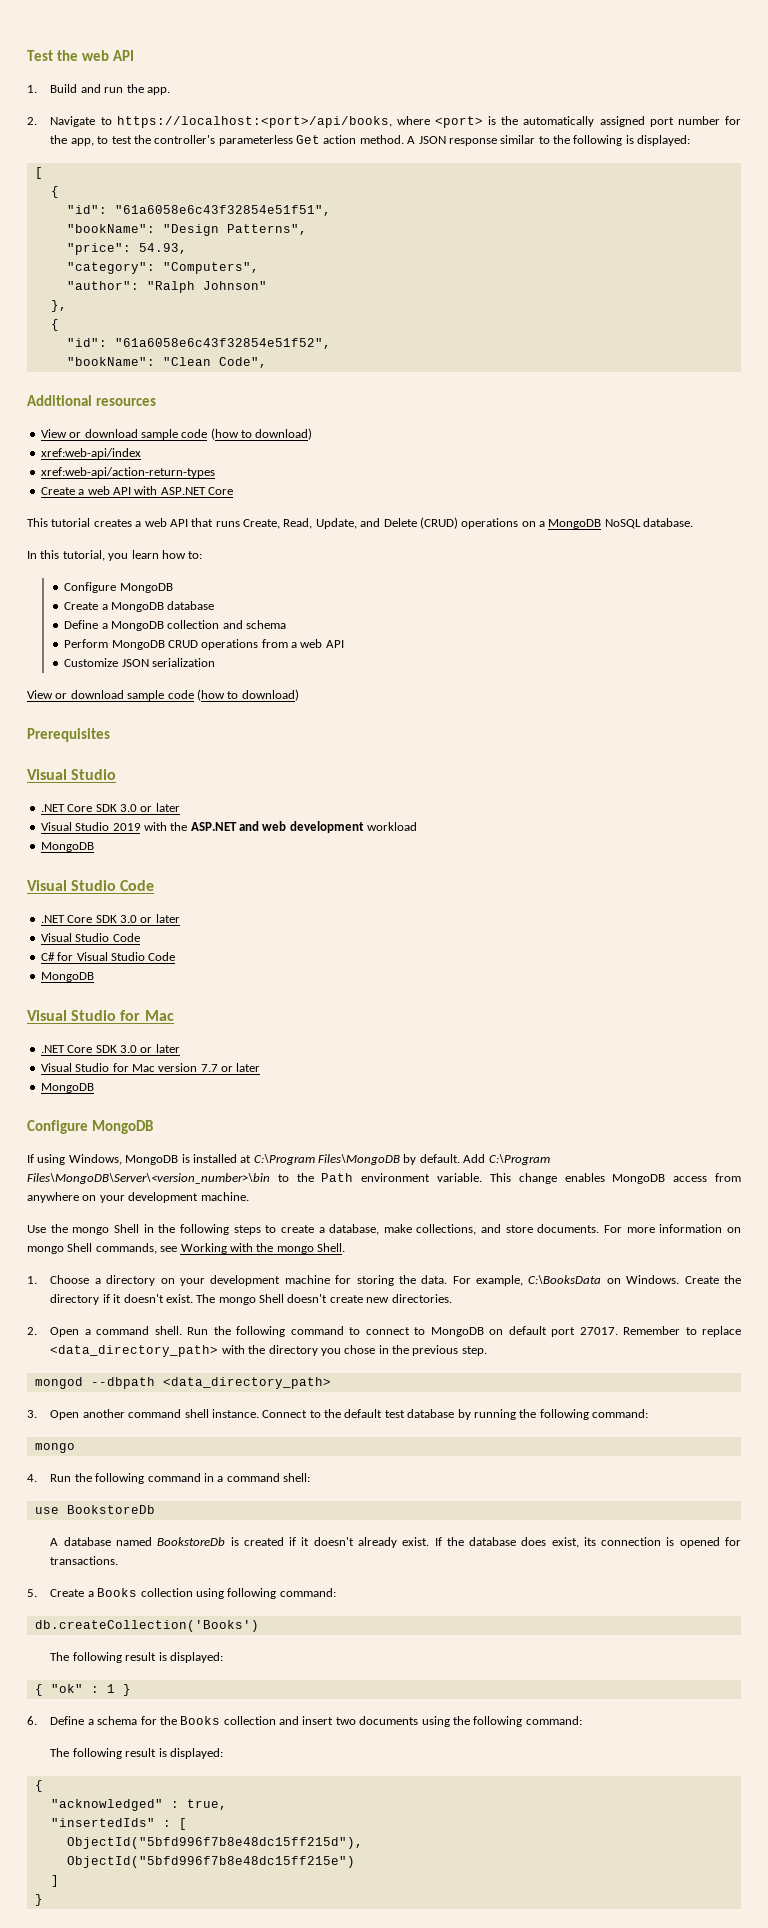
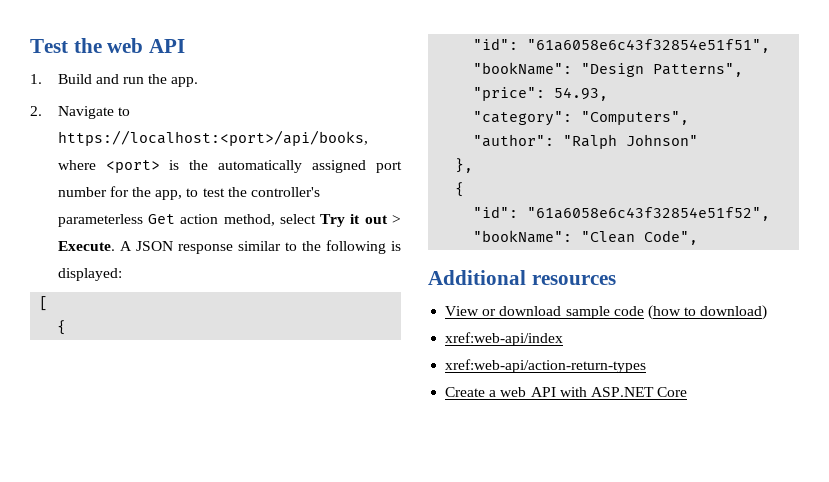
- 2. Navigate to https://localhost:<port>/api/books, where <port> is the automatically assigned port number for the app, to test the controller's parameterless Get action method.
+ 2. Navigate to https://localhost:<port>/api/books, where <port> is the automatically assigned port number for the app, to test the controller's parameterless Get action method, select Try it out > Execute.
- This tutorial creates a web API that runs Create, Read, Update, and Delete (CRUD) operations on a MongoDB NoSQL database.
- In this tutorial, you learn how to:
- Configure MongoDB
- Create a MongoDB database
- Define a MongoDB collection and schema
- Perform MongoDB CRUD operations from a web API
- Customize JSON serialization
- View or download sample code (how to download)
- Prerequisites
- Visual Studio
- .NET Core SDK 3.0 or later
- Visual Studio 2019 with the ASP.NET and web development workload
- MongoDB
- Visual Studio Code
- .NET Core SDK 3.0 or later
- Visual Studio Code
- C# for Visual Studio Code
- MongoDB
- Visual Studio for Mac
- .NET Core SDK 3.0 or later
- Visual Studio for Mac version 7.7 or later
- MongoDB
- Configure MongoDB
- If using Windows, MongoDB is installed at C:\Program Files\MongoDB by default. Add C:\Program Files\MongoDB\Server\<version_number>\bin to the Path environment variable. This change enables MongoDB access from anywhere on your development machine.
- Use the mongo Shell in the following steps to create a database, make collections, and store documents. For more information on mongo Shell commands, see Working with the mongo Shell.
- 1. Choose a directory on your development machine for storing the data. For example, C:\BooksData on Windows. Create the directory if it doesn't exist. The mongo Shell doesn't create new directories.
- 2. Open a command shell. Run the following command to connect to MongoDB on default port 27017. Remember to replace <data_directory_path> with the directory you chose in the previous step.
- mongod --dbpath <data_directory_path>
- 3. Open another command shell instance. Connect to the default test database by running the following command:
- mongo
- 4. Run the following command in a command shell:
- use BookstoreDb
- A database named BookstoreDb is created if it doesn't already exist. If the database does exist, its connection is opened for transactions.
- 5. Create a Books collection using following command:
- db.createCollection('Books')
- The following result is displayed:
- { "ok" : 1 }
- 6. Define a schema for the Books collection and insert two documents using the following command:
- The following result is displayed:
- {
- "acknowledged" : true,
- "insertedIds" : [
- ObjectId("5bfd996f7b8e48dc15ff215d"),
- ObjectId("5bfd996f7b8e48dc15ff215e")
- ]
- }

